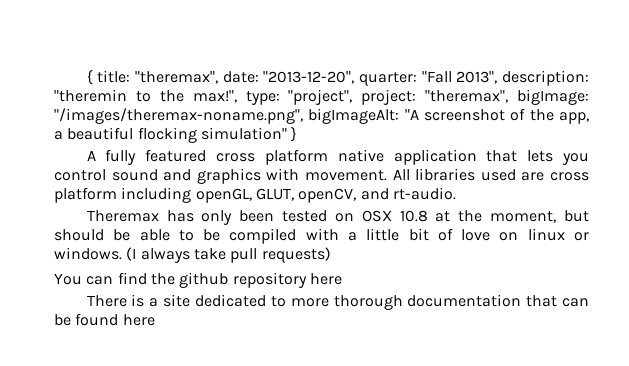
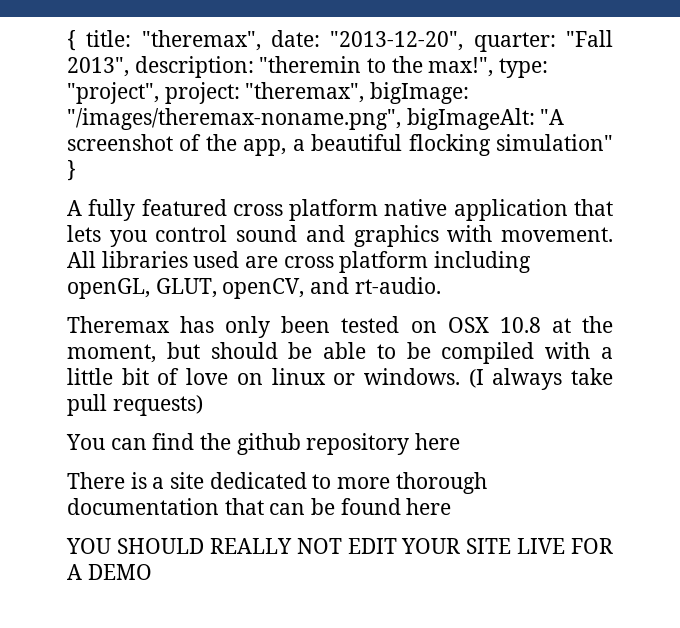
+ YOU SHOULD REALLY NOT EDIT YOUR SITE LIVE FOR A DEMO

